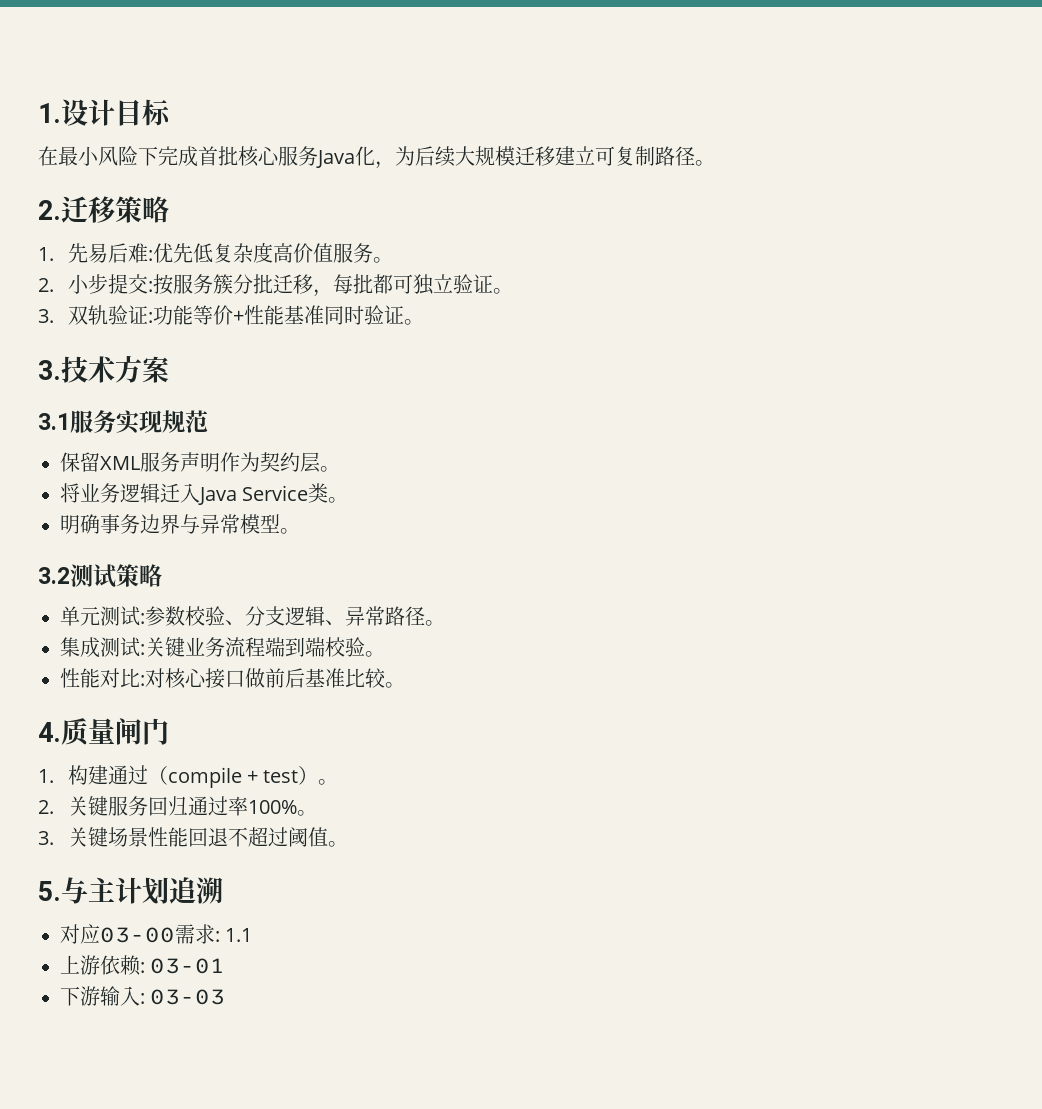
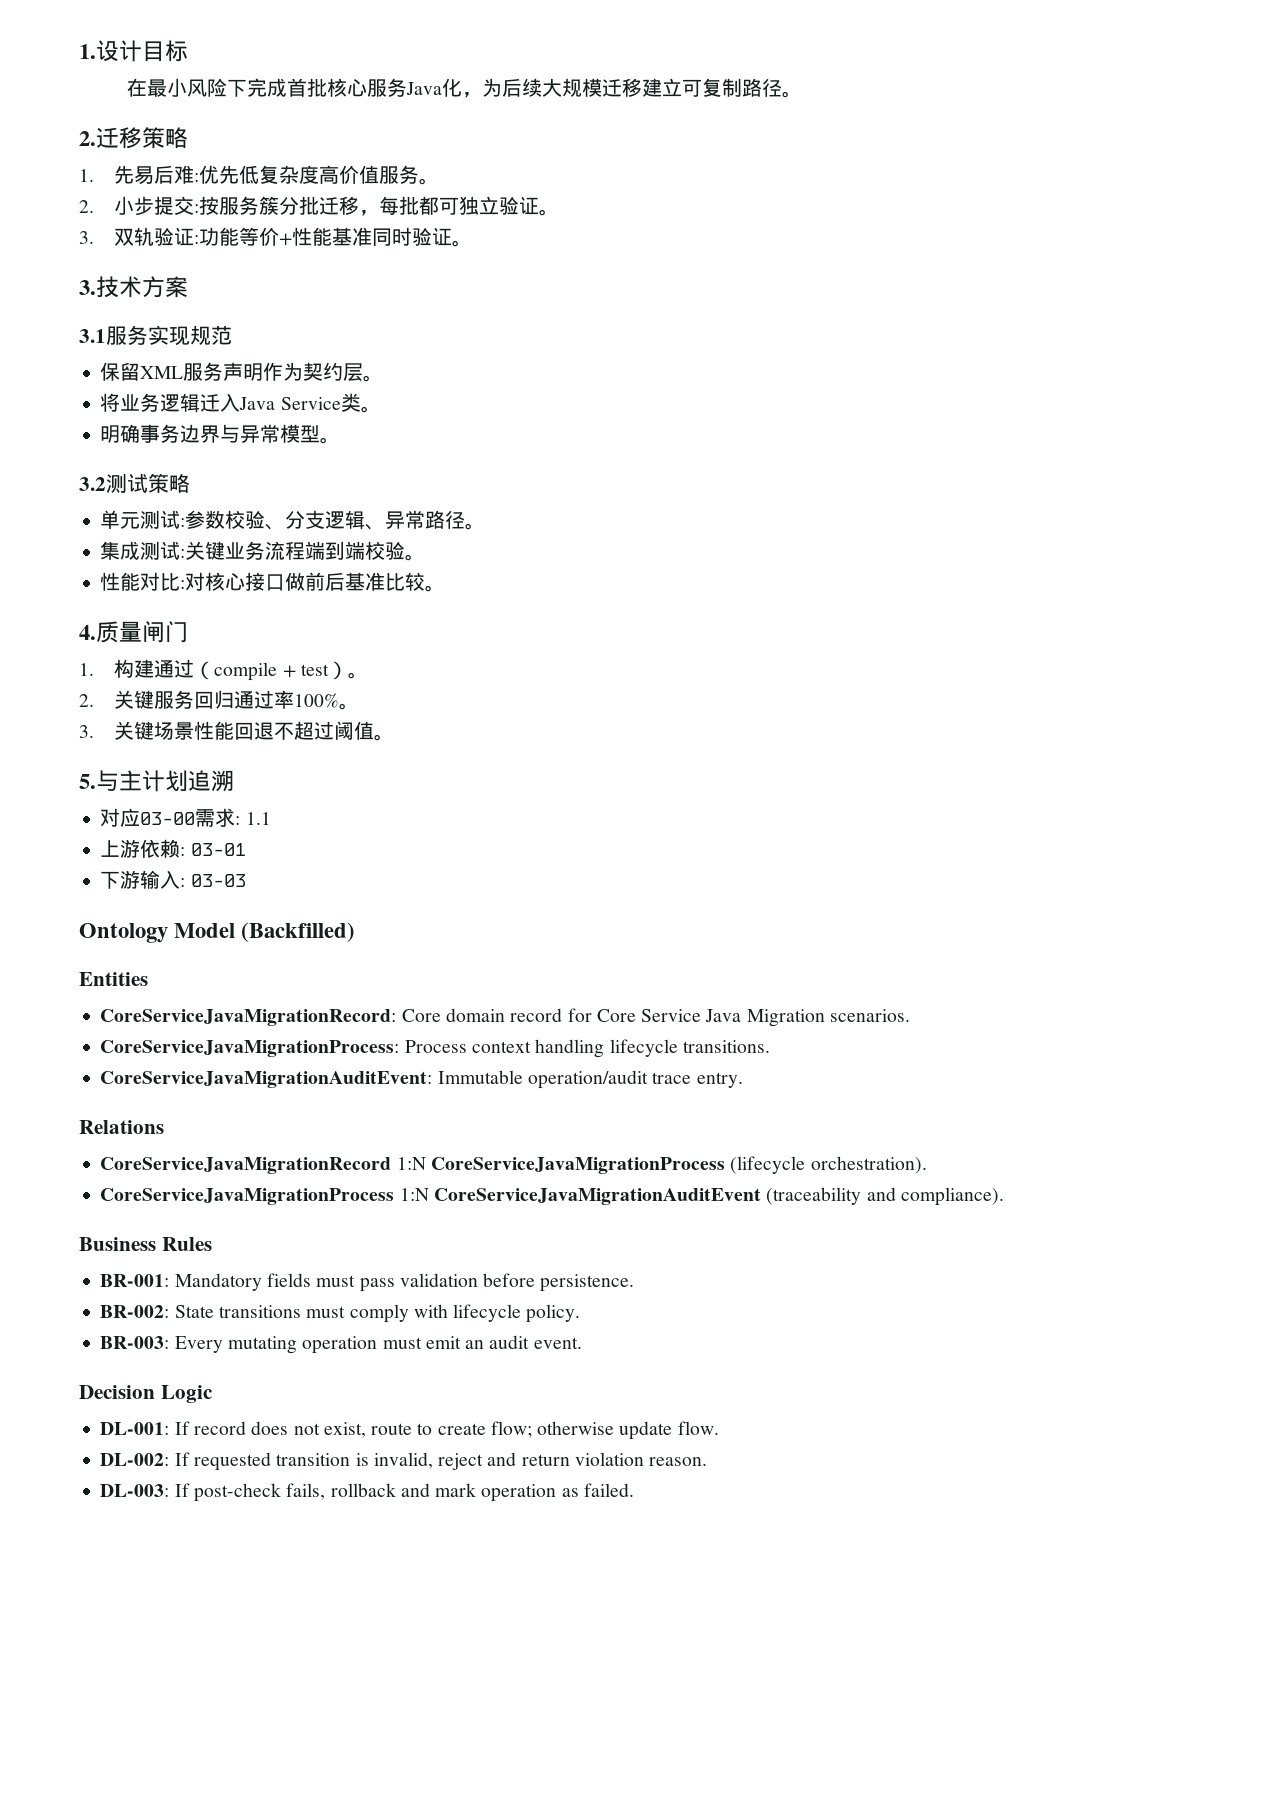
+ Ontology Model (Backfilled)
+ Entities
+ CoreServiceJavaMigrationRecord: Core domain record for Core Service Java Migration scenarios.
+ CoreServiceJavaMigrationProcess: Process context handling lifecycle transitions.
+ CoreServiceJavaMigrationAuditEvent: Immutable operation/audit trace entry.
+ Relations
+ CoreServiceJavaMigrationRecord 1:N CoreServiceJavaMigrationProcess (lifecycle orchestration).
+ CoreServiceJavaMigrationProcess 1:N CoreServiceJavaMigrationAuditEvent (traceability and compliance).
+ Business Rules
+ BR-001: Mandatory fields must pass validation before persistence.
+ BR-002: State transitions must comply with lifecycle policy.
+ BR-003: Every mutating operation must emit an audit event.
+ Decision Logic
+ DL-001: If record does not exist, route to create flow; otherwise update flow.
+ DL-002: If requested transition is invalid, reject and return violation reason.
+ DL-003: If post-check fails, rollback and mark operation as failed.

